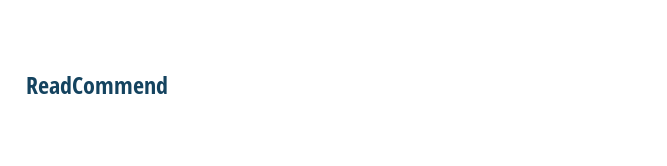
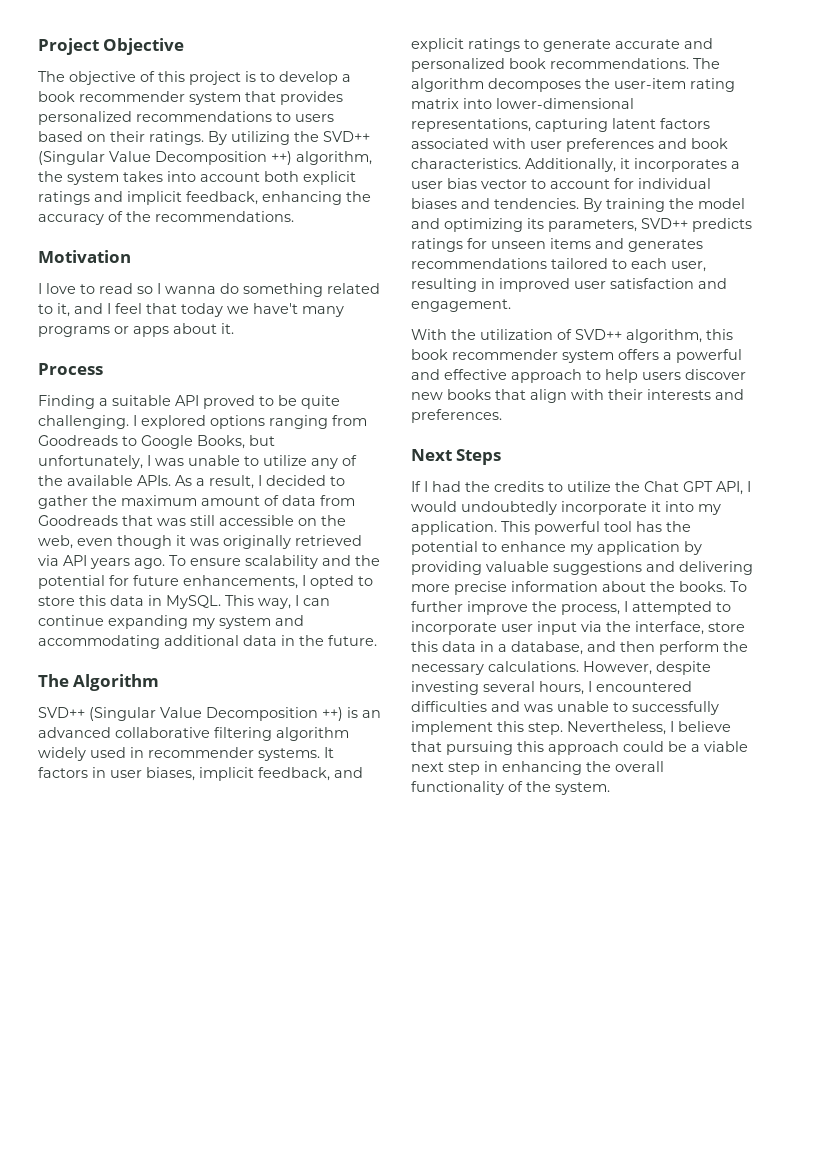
- ReadCommend
+ Project Objective
+ The objective of this project is to develop a book recommender system that provides personalized recommendations to users based on their ratings. By utilizing the SVD++ (Singular Value Decomposition ++) algorithm, the system takes into account both explicit ratings and implicit feedback, enhancing the accuracy of the recommendations.
+ Motivation
+ I love to read so I wanna do something related to it, and I feel that today we have't many programs or apps about it.
+ Process
+ Finding a suitable API proved to be quite challenging. I explored options ranging from Goodreads to Google Books, but unfortunately, I was unable to utilize any of the available APIs. As a result, I decided to gather the maximum amount of data from Goodreads that was still accessible on the web, even though it was originally retrieved via API years ago. To ensure scalability and the potential for future enhancements, I opted to store this data in MySQL. This way, I can continue expanding my system and accommodating additional data in the future.
+ The Algorithm
+ SVD++ (Singular Value Decomposition ++) is an advanced collaborative filtering algorithm widely used in recommender systems. It factors in user biases, implicit feedback, and explicit ratings to generate accurate and personalized book recommendations. The algorithm decomposes the user-item rating matrix into lower-dimensional representations, capturing latent factors associated with user preferences and book characteristics. Additionally, it incorporates a user bias vector to account for individual biases and tendencies. By training the model and optimizing its parameters, SVD++ predicts ratings for unseen items and generates recommendations tailored to each user, resulting in improved user satisfaction and engagement.
+ With the utilization of SVD++ algorithm, this book recommender system offers a powerful and effective approach to help users discover new books that align with their interests and preferences.
+ Next Steps
+ If I had the credits to utilize the Chat GPT API, I would undoubtedly incorporate it into my application. This powerful tool has the potential to enhance my application by providing valuable suggestions and delivering more precise information about the books. To further improve the process, I attempted to incorporate user input via the interface, store this data in a database, and then perform the necessary calculations. However, despite investing several hours, I encountered difficulties and was unable to successfully implement this step. Nevertheless, I believe that pursuing this approach could be a viable next step in enhancing the overall functionality of the system.

